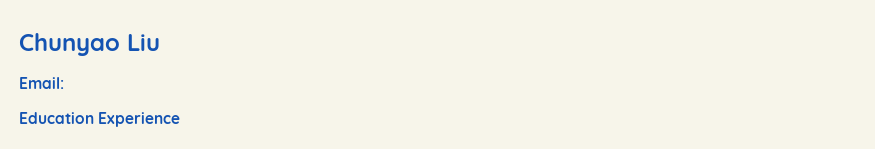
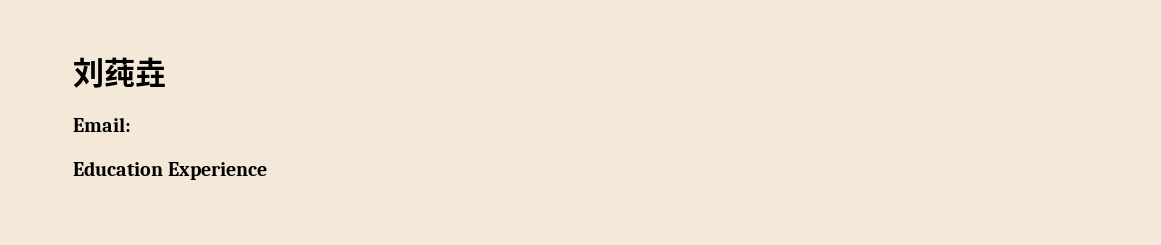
- Chunyao Liu
+ 刘莼垚

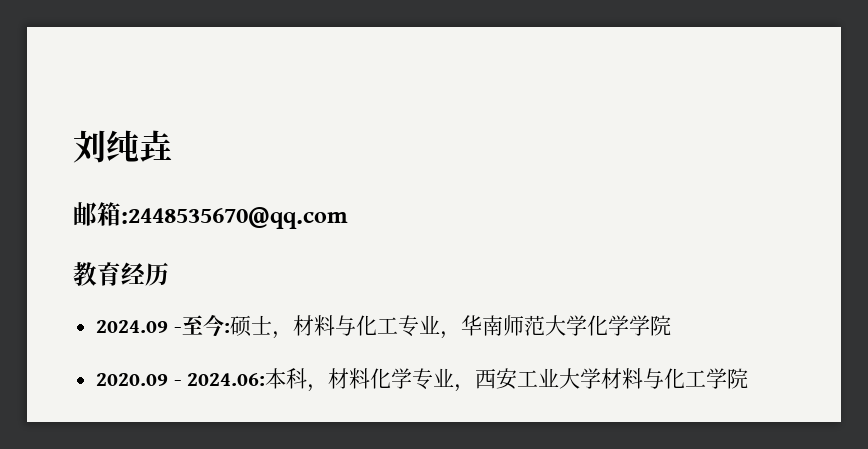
- 刘莼垚
+ 刘纯垚
- Email:
- Education Experience
+ 邮箱:2448535670@qq.com
+ 教育经历
+ 2024.09 -至今:硕士，材料与化工专业，华南师范大学化学学院
+ 2020.09 - 2024.06:本科，材料化学专业，西安工业大学材料与化工学院

